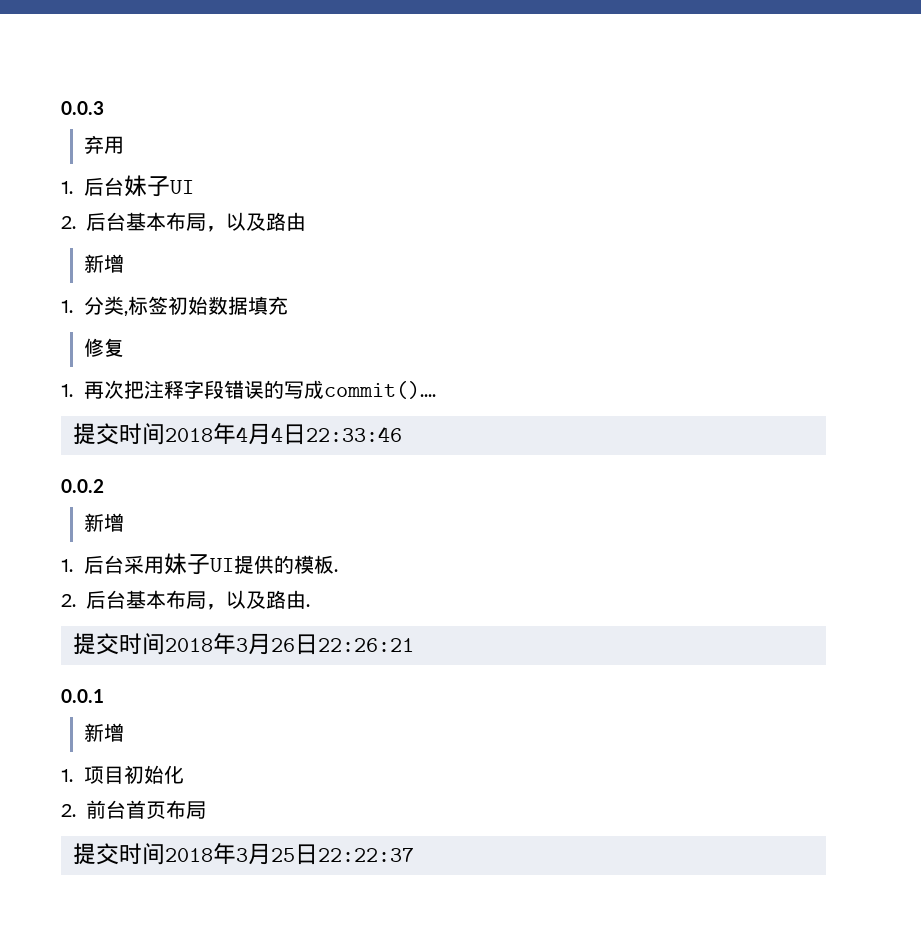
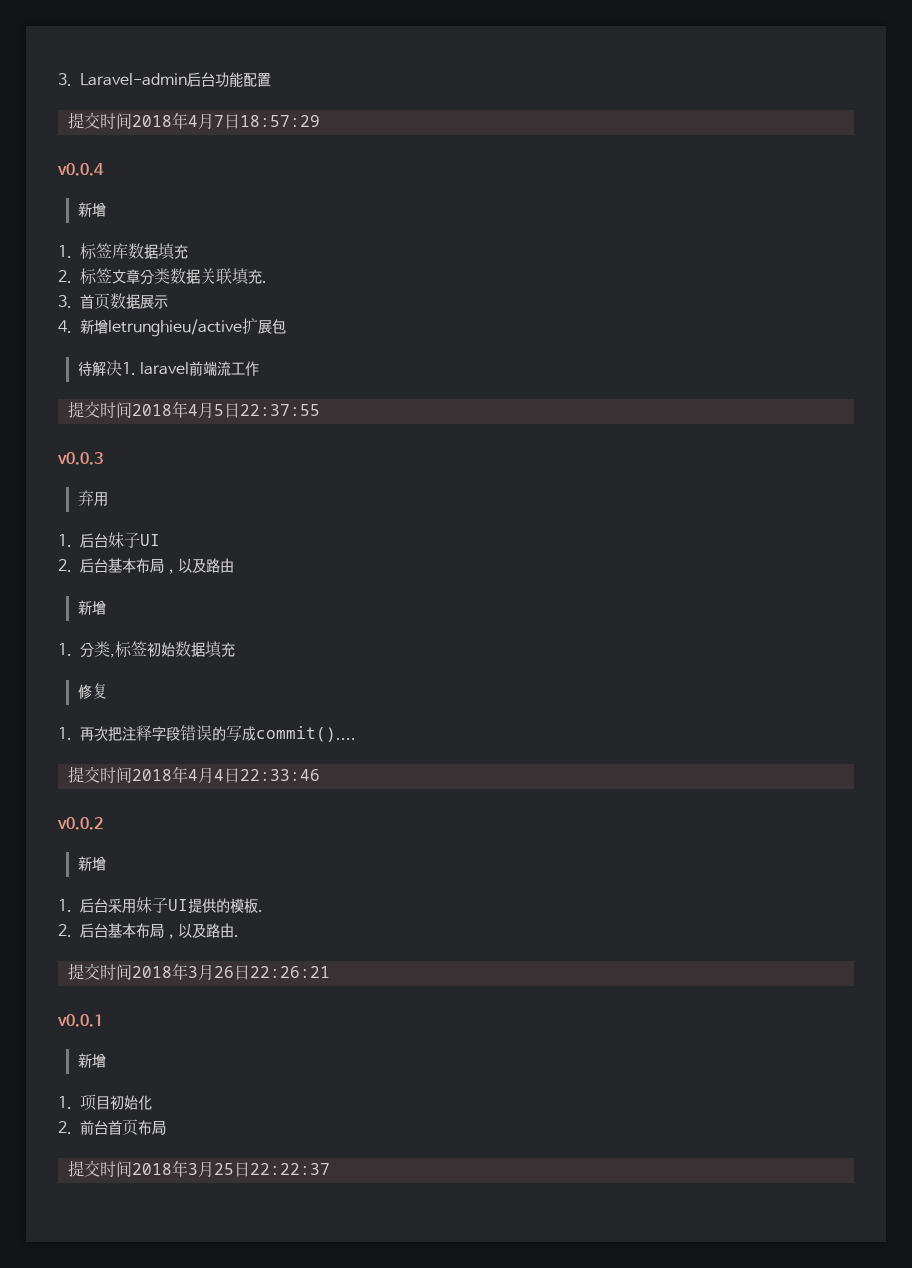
- 0.0.3
+ 3. Laravel-admin后台功能配置
+ 提交时间2018年4月7日18:57:29
+ v0.0.4
+ 新增
+ 1.标签库数据填充
+ 2.标签文章分类数据关联填充.
+ 3.首页数据展示
+ 4.新增letrunghieu/active扩展包
+ 待解决1. laravel前端流工作
+ 提交时间2018年4月5日22:37:55
+ v0.0.3
- 0.0.2
+ v0.0.2
- 0.0.1
+ v0.0.1

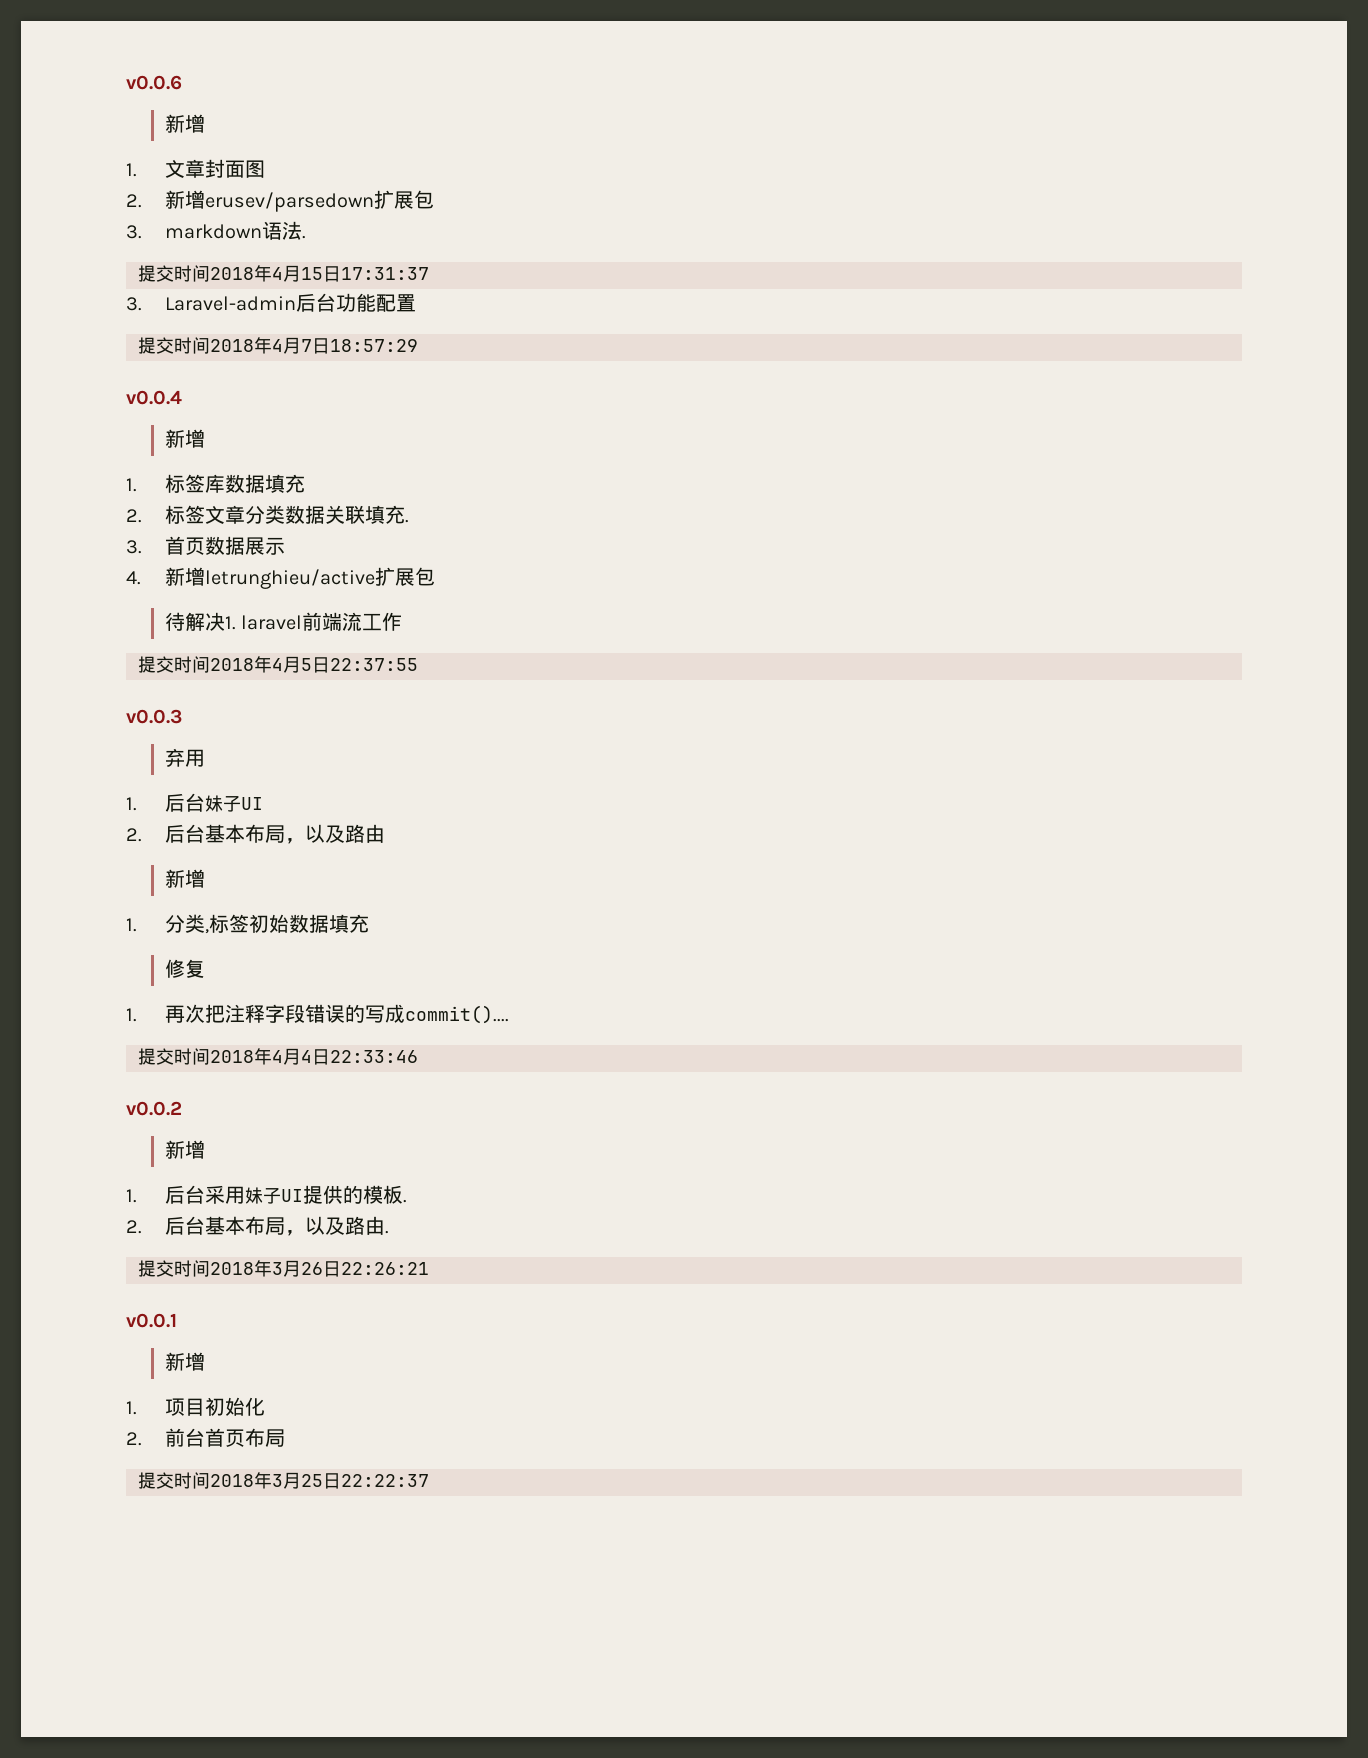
+ v0.0.6
+ 新增
+ 1.文章封面图
+ 2.新增erusev/parsedown扩展包
+ 3. markdown语法.
+ 提交时间2018年4月15日17:31:37

